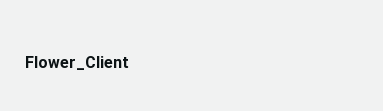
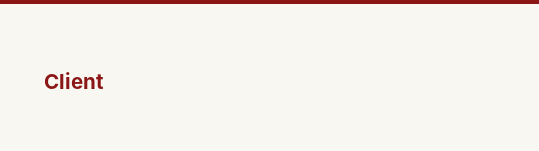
- Flower_Client
+ Client

